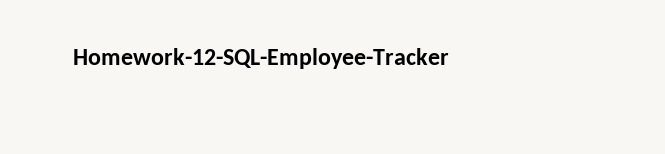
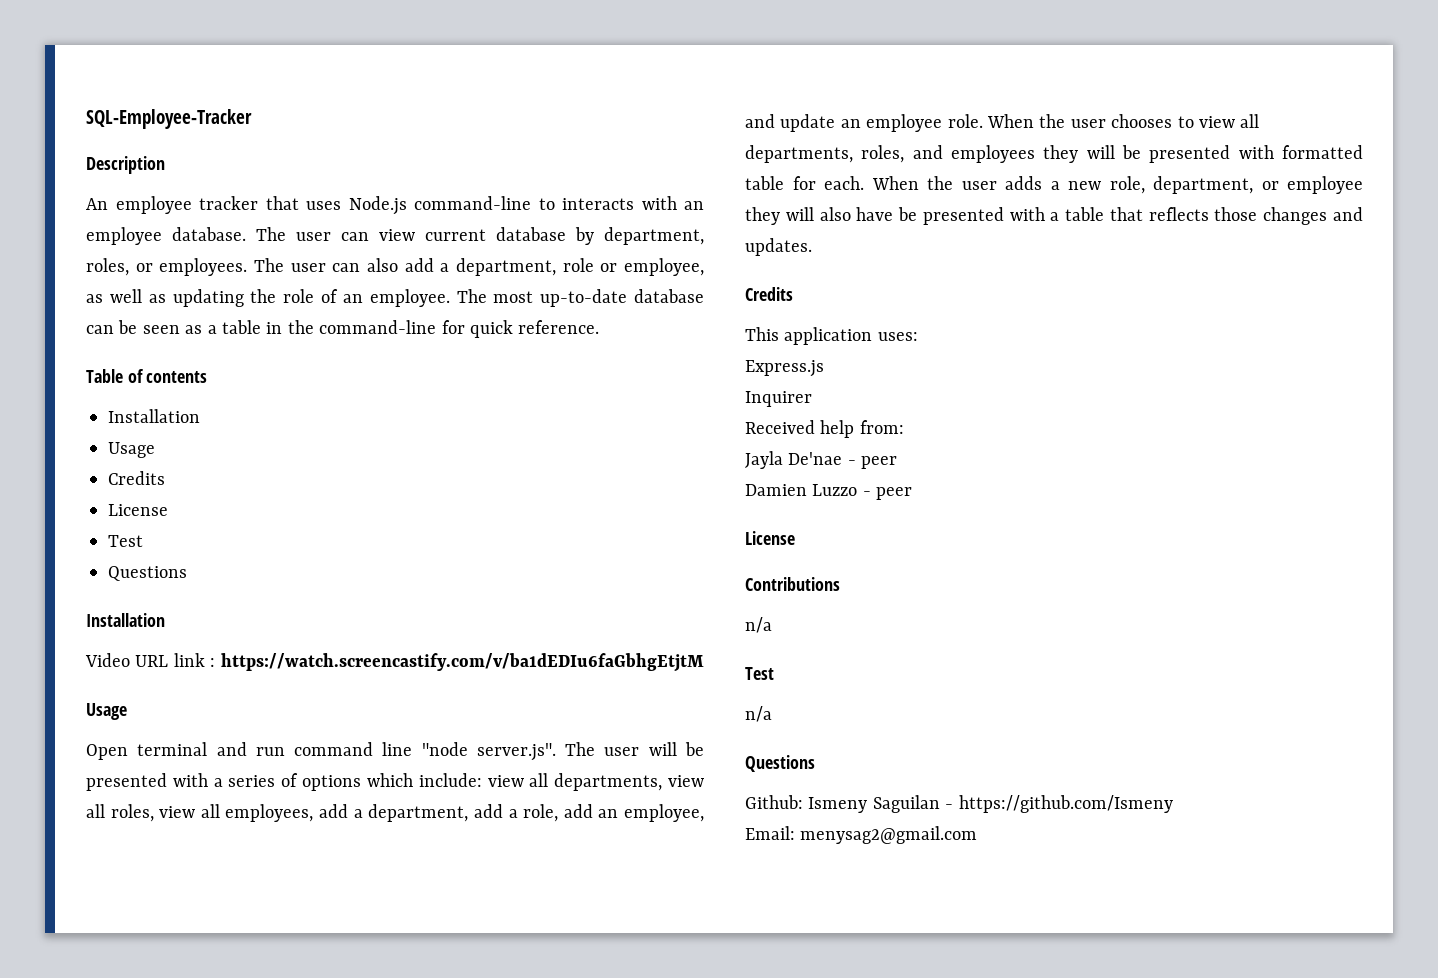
- Homework-12-SQL-Employee-Tracker
+ SQL-Employee-Tracker
+ Description
+ An employee tracker that uses Node.js command-line to interacts with an employee database. The user can view current database by department, roles, or employees. The user can also add a department, role or employee, as well as updating the role of an employee. The most up-to-date database can be seen as a table in the command-line for quick reference.
+ Table of contents
+ Installation
+ Usage
+ Credits
+ License
+ Test
+ Questions
+ Installation
+ Video URL link : https://watch.screencastify.com/v/ba1dEDIu6faGbhgEtjtM
+ Usage
+ Open terminal and run command line "node server.js". The user will be presented with a series of options which include: view all departments, view all roles, view all employees, add a department, add a role, add an employee, and update an employee role. When the user chooses to view all departments, roles, and employees they will be presented with formatted table for each. When the user adds a new role, department, or employee they will also have be presented with a table that reflects those changes and updates.
+ Credits
+ This application uses:
+ Express.js
+ Inquirer
+ Received help from:
+ Jayla De'nae - peer
+ Damien Luzzo - peer
+ License
+ Contributions
+ n/a
+ Test
+ n/a
+ Questions
+ Github: Ismeny Saguilan - https://github.com/Ismeny
+ Email: menysag2@gmail.com

